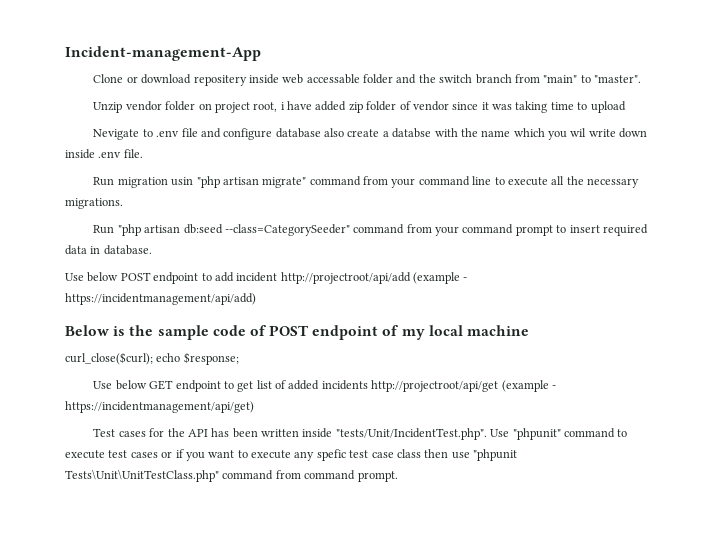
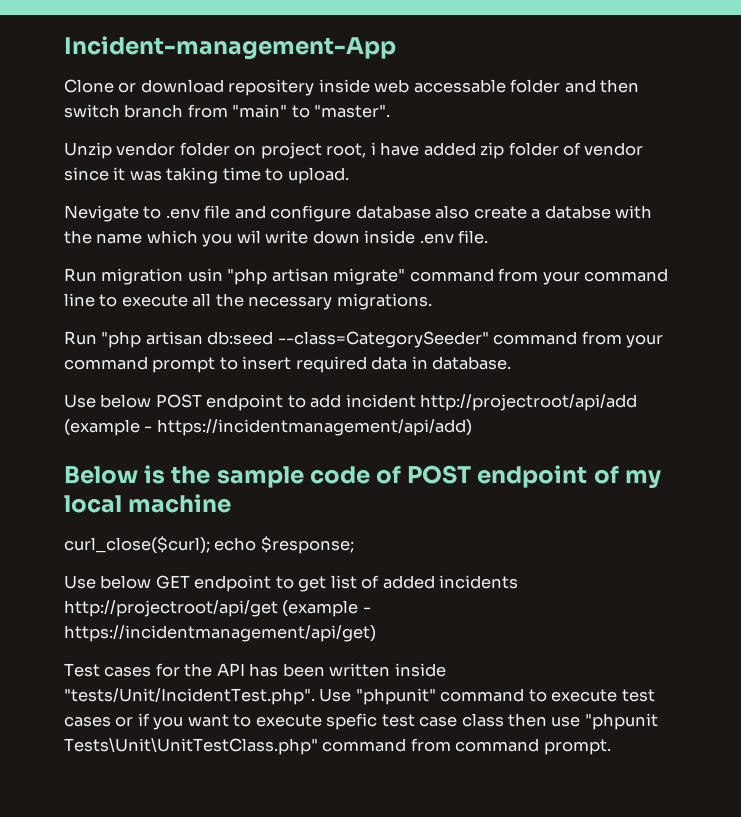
- Clone or download repositery inside web accessable folder and the switch branch from "main" to "master".
+ Clone or download repositery inside web accessable folder and then switch branch from "main" to "master".
- Unzip vendor folder on project root, i have added zip folder of vendor since it was taking time to upload
+ Unzip vendor folder on project root, i have added zip folder of vendor since it was taking time to upload.
- Test cases for the API has been written inside "tests/Unit/IncidentTest.php". Use "phpunit" command to execute test cases or if you want to execute any spefic test case class then use "phpunit Tests\Unit\UnitTestClass.php" command from command prompt.
+ Test cases for the API has been written inside "tests/Unit/IncidentTest.php". Use "phpunit" command to execute test cases or if you want to execute spefic test case class then use "phpunit Tests\Unit\UnitTestClass.php" command from command prompt.

